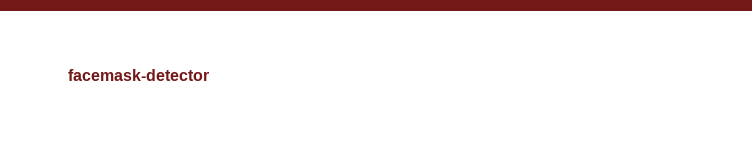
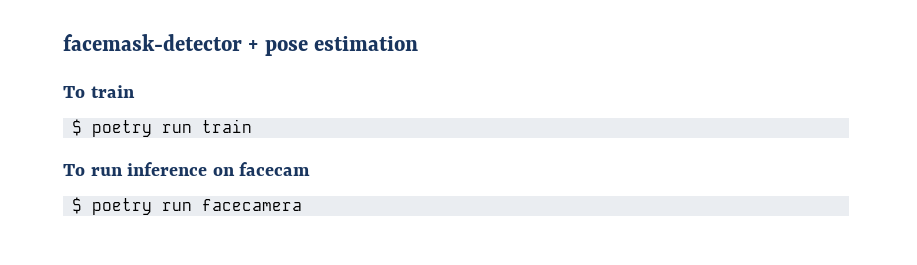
- facemask-detector
+ facemask-detector + pose estimation
+ To train
+ $ poetry run train
+ To run inference on facecam
+ $ poetry run facecamera

